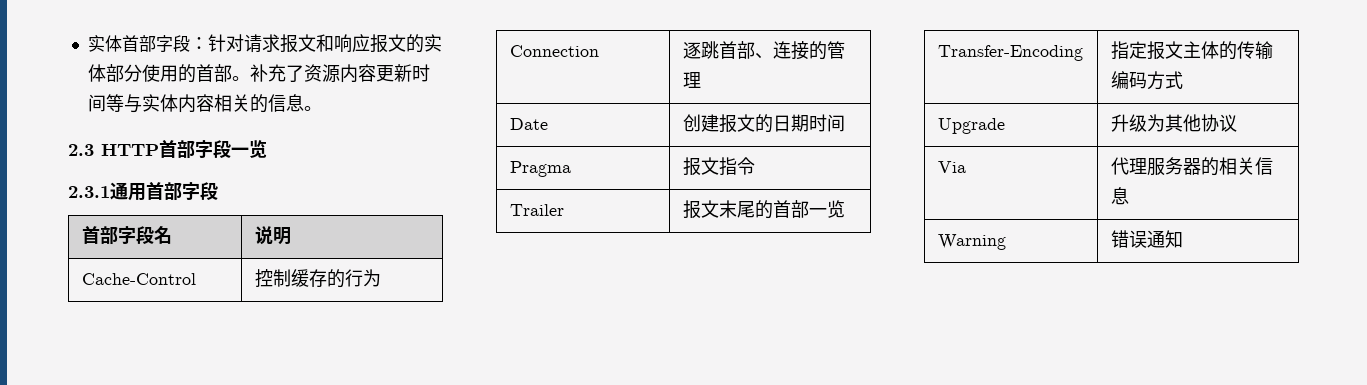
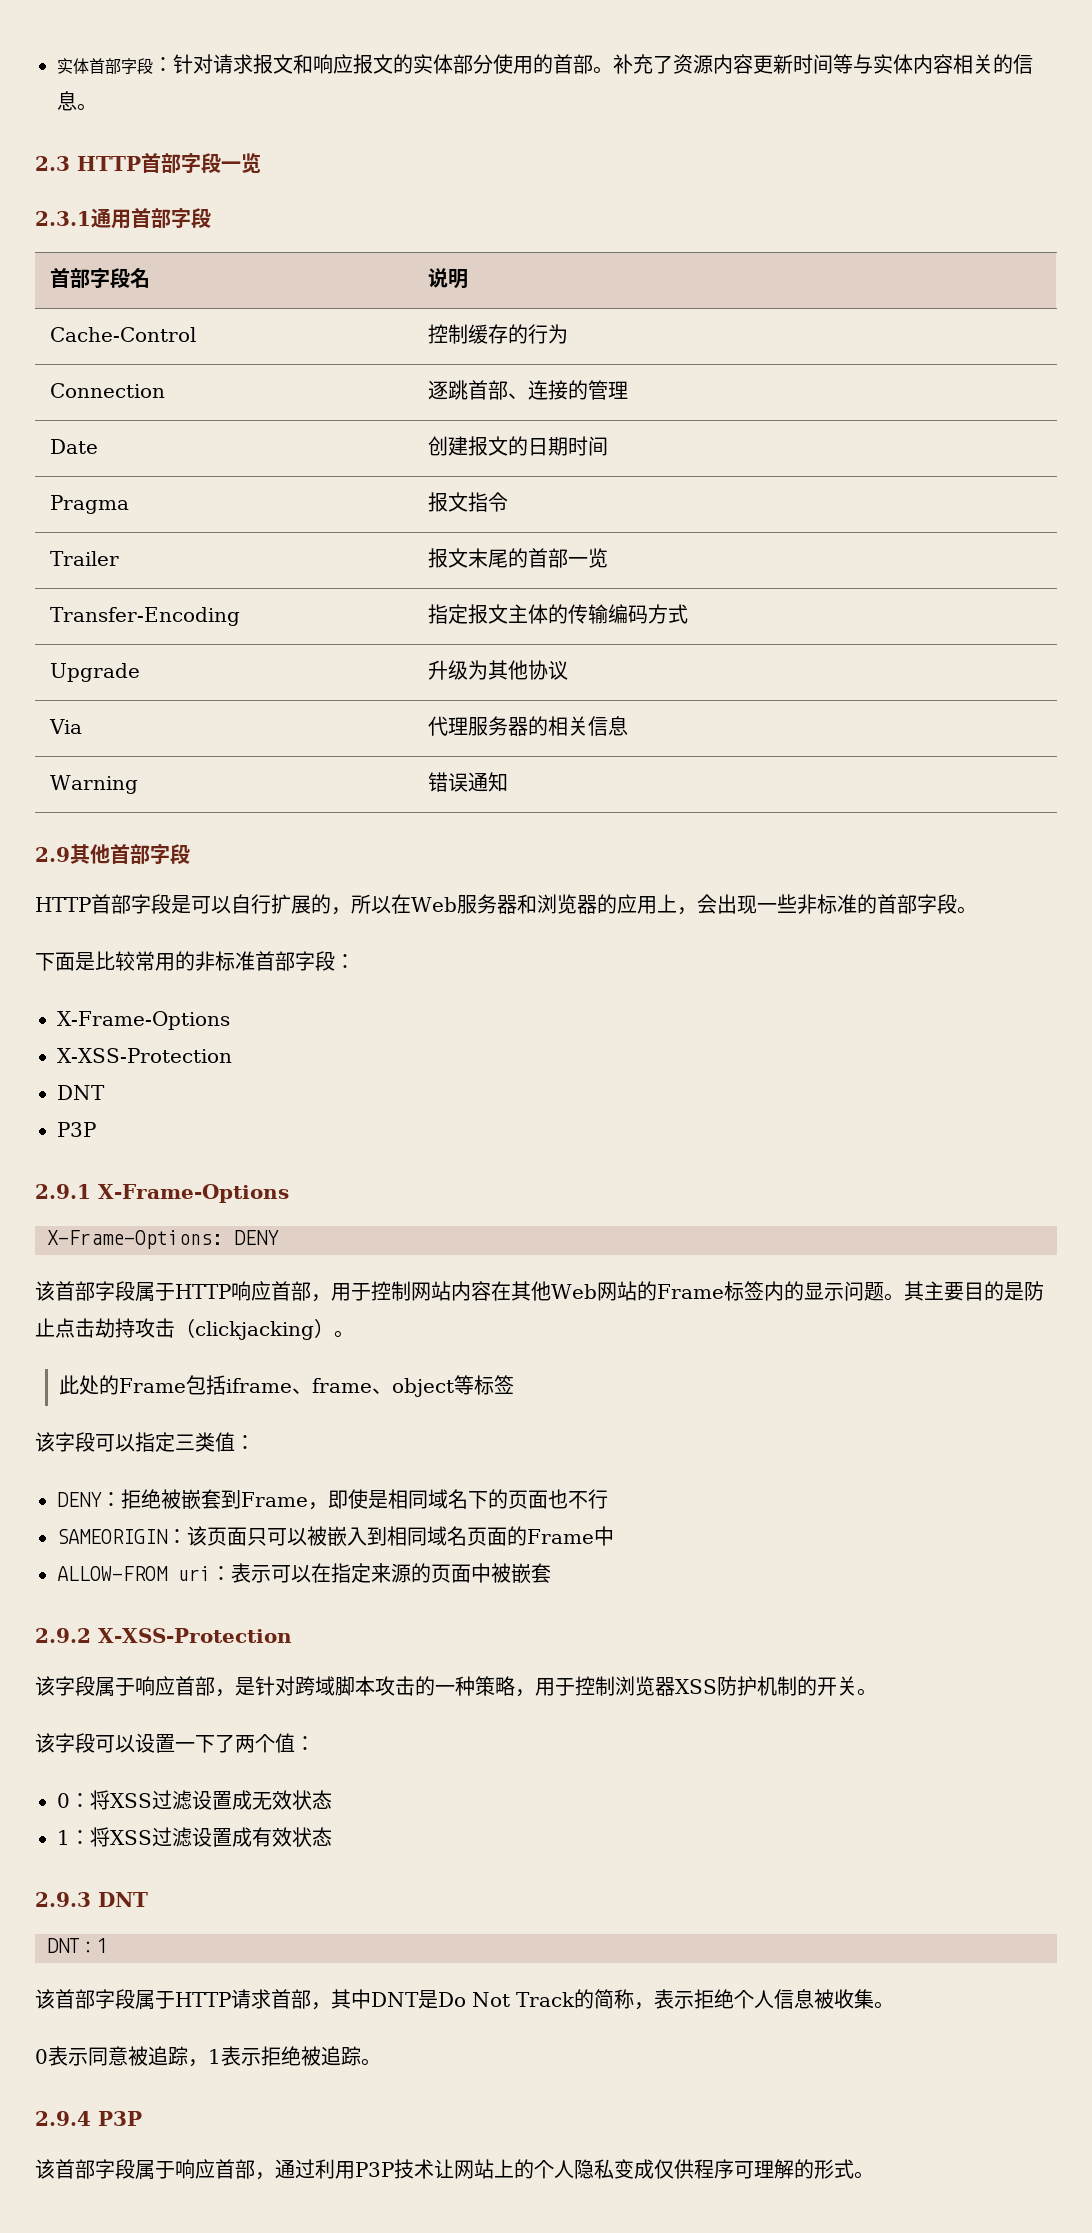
+ 2.9其他首部字段
+ HTTP首部字段是可以自行扩展的，所以在Web服务器和浏览器的应用上，会出现一些非标准的首部字段。
+ 下面是比较常用的非标准首部字段：
+ X-Frame-Options
+ X-XSS-Protection
+ DNT
+ P3P
+ 2.9.1 X-Frame-Options
+ X-Frame-Options: DENY
+ 该首部字段属于HTTP响应首部，用于控制网站内容在其他Web网站的Frame标签内的显示问题。其主要目的是防止点击劫持攻击（clickjacking）。
+ 此处的Frame包括iframe、frame、object等标签
+ 该字段可以指定三类值：
+ DENY：拒绝被嵌套到Frame，即使是相同域名下的页面也不行
+ SAMEORIGIN：该页面只可以被嵌入到相同域名页面的Frame中
+ ALLOW-FROM uri：表示可以在指定来源的页面中被嵌套
+ 2.9.2 X-XSS-Protection
+ 该字段属于响应首部，是针对跨域脚本攻击的一种策略，用于控制浏览器XSS防护机制的开关。
+ 该字段可以设置一下了两个值：
+ 0：将XSS过滤设置成无效状态
+ 1：将XSS过滤设置成有效状态
+ 2.9.3 DNT
+ DNT：1
+ 该首部字段属于HTTP请求首部，其中DNT是Do Not Track的简称，表示拒绝个人信息被收集。
+ 0表示同意被追踪，1表示拒绝被追踪。
+ 2.9.4 P3P
+ 该首部字段属于响应首部，通过利用P3P技术让网站上的个人隐私变成仅供程序可理解的形式。

